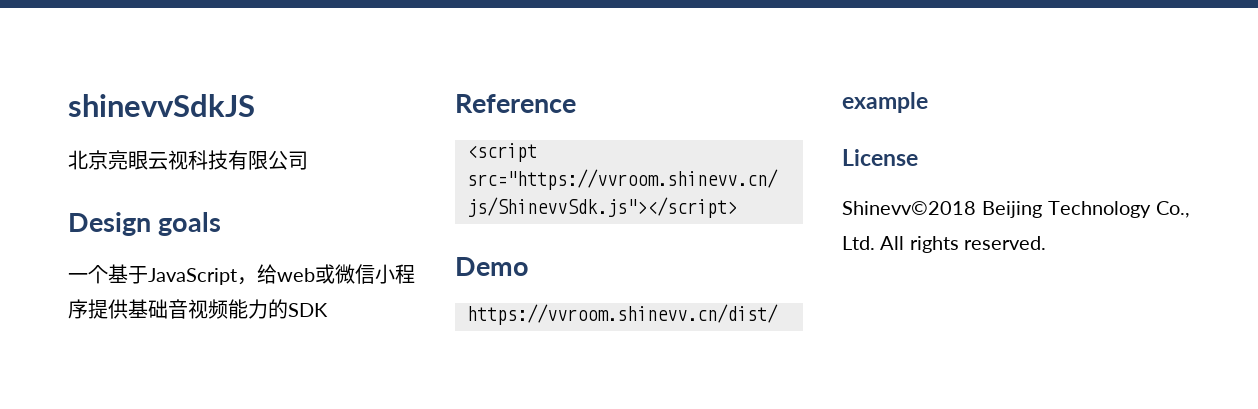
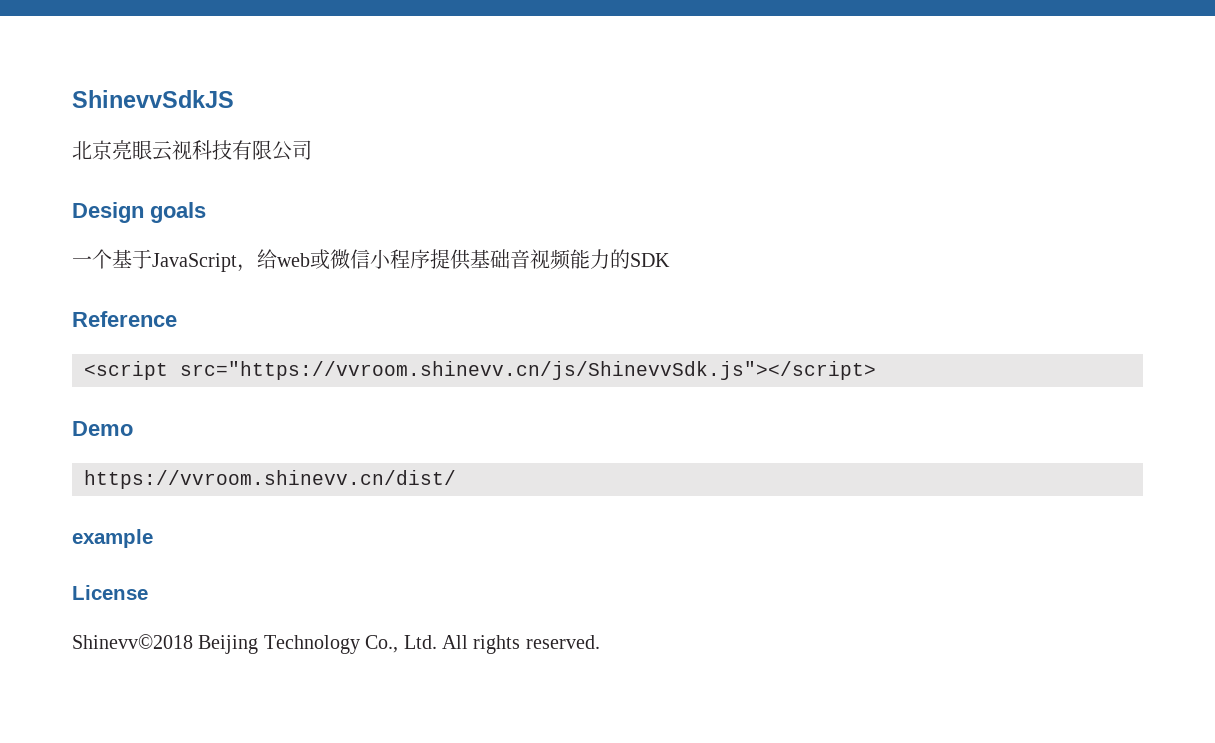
- shinevvSdkJS
+ ShinevvSdkJS

